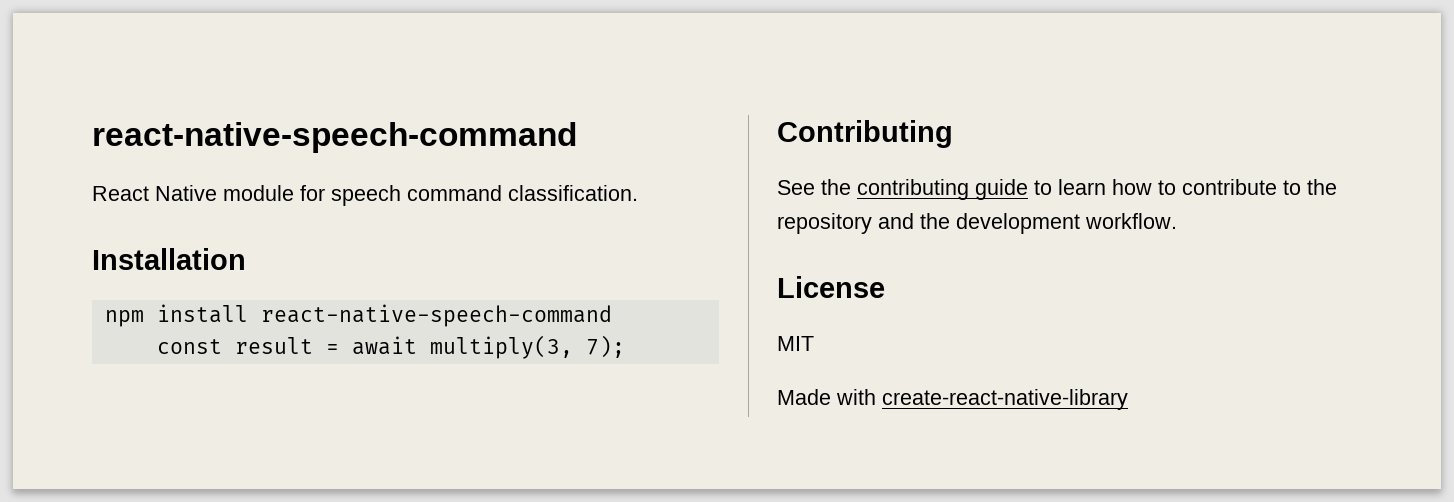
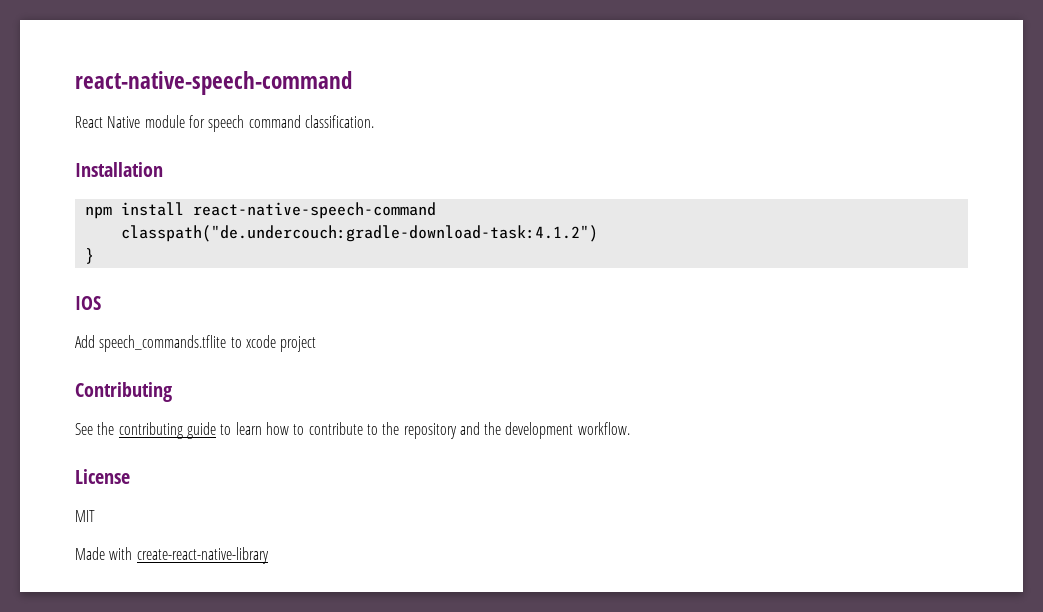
- const result = await multiply(3, 7);
+ classpath("de.undercouch:gradle-download-task:4.1.2")
+ }
+ IOS
+ Add speech_commands.tflite to xcode project

